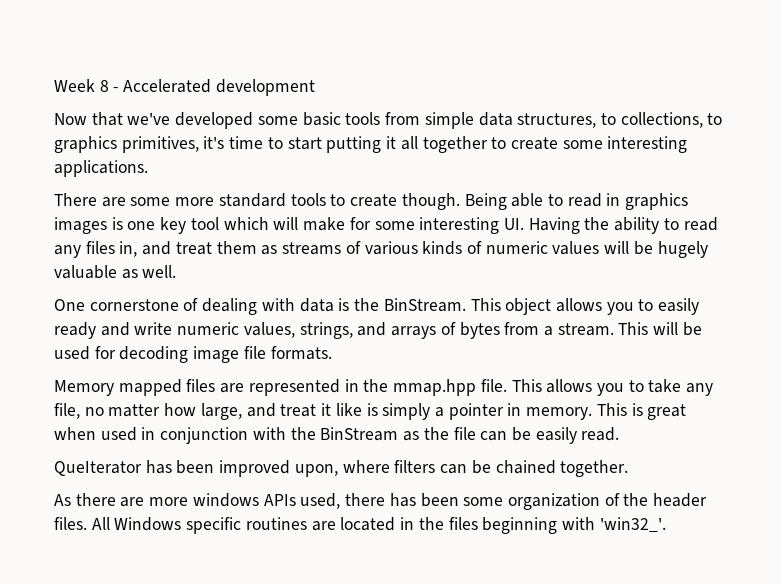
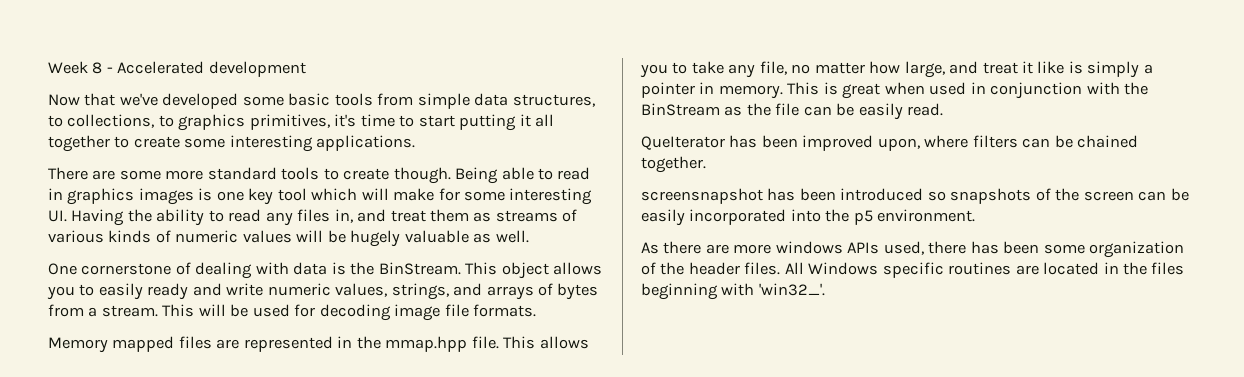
+ screensnapshot has been introduced so snapshots of the screen can be easily incorporated into the p5 environment.

